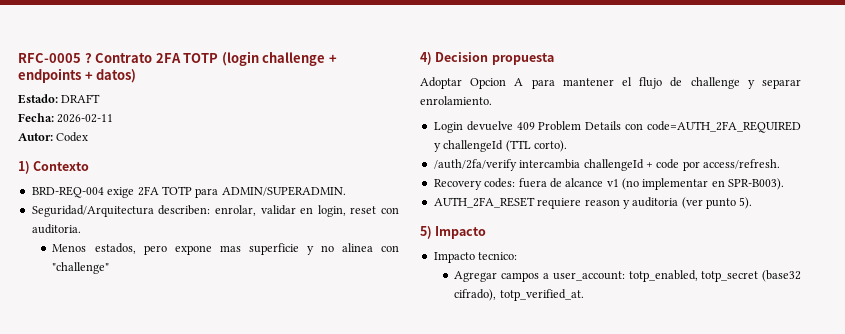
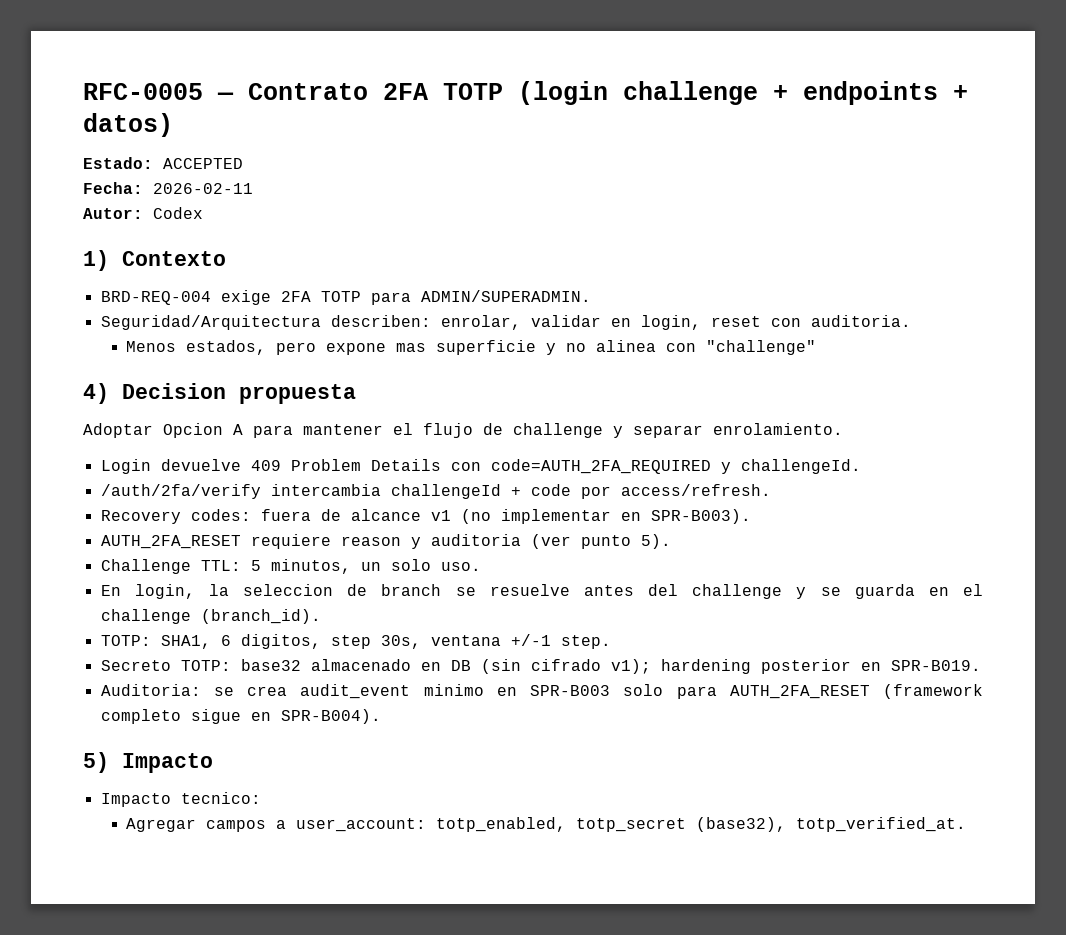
- RFC-0005 ? Contrato 2FA TOTP (login challenge + endpoints + datos)
+ RFC-0005 — Contrato 2FA TOTP (login challenge + endpoints + datos)
- Estado: DRAFT
+ Estado: ACCEPTED
- Login devuelve 409 Problem Details con code=AUTH_2FA_REQUIRED y challengeId (TTL corto).
+ Login devuelve 409 Problem Details con code=AUTH_2FA_REQUIRED y challengeId.
+ Challenge TTL: 5 minutos, un solo uso.
+ En login, la seleccion de branch se resuelve antes del challenge y se guarda en el challenge (branch_id).
+ TOTP: SHA1, 6 digitos, step 30s, ventana +/-1 step.
+ Secreto TOTP: base32 almacenado en DB (sin cifrado v1); hardening posterior en SPR-B019.
+ Auditoria: se crea audit_event minimo en SPR-B003 solo para AUTH_2FA_RESET (framework completo sigue en SPR-B004).
- Agregar campos a user_account: totp_enabled, totp_secret (base32 cifrado), totp_verified_at.
+ Agregar campos a user_account: totp_enabled, totp_secret (base32), totp_verified_at.

